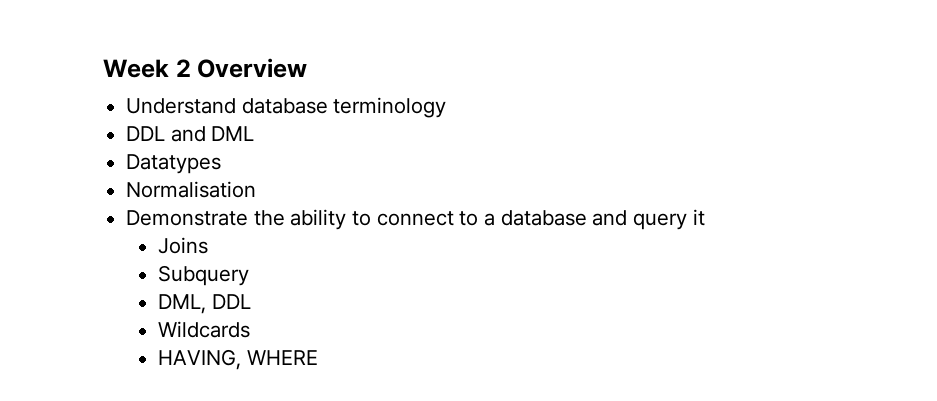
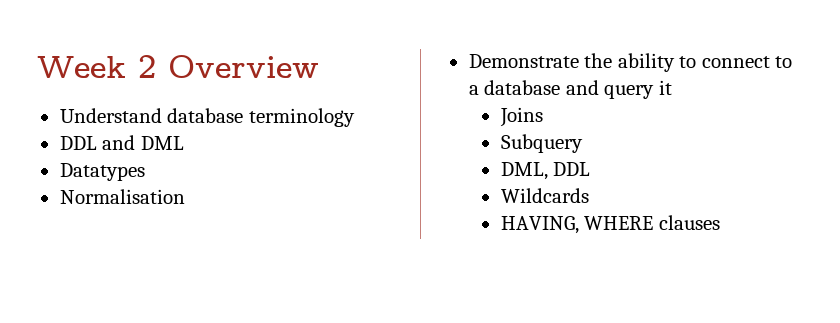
- HAVING, WHERE
+ HAVING, WHERE clauses

